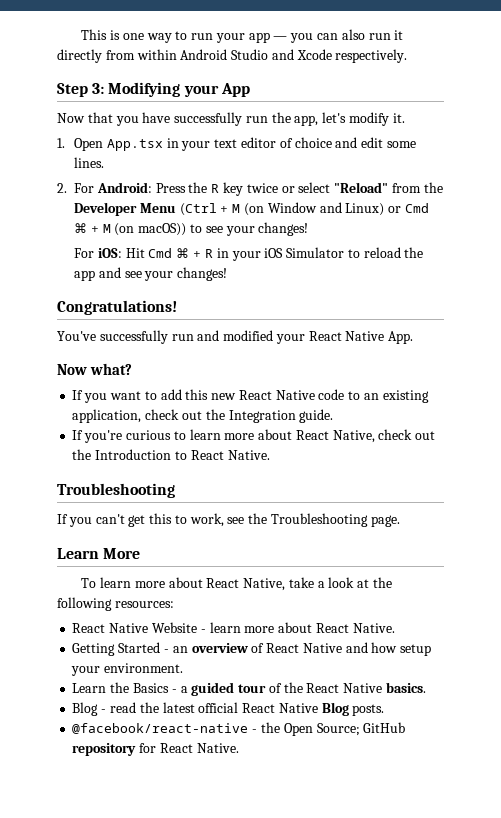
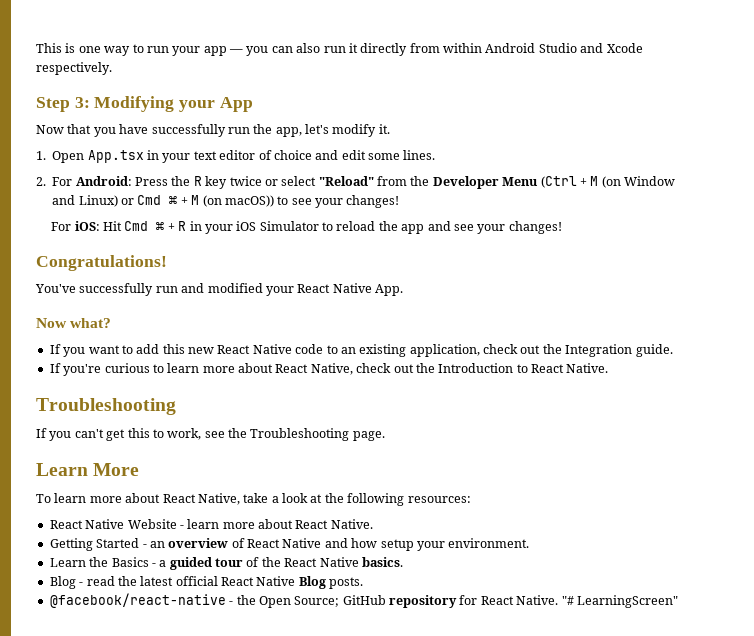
+ "# LearningScreen"

